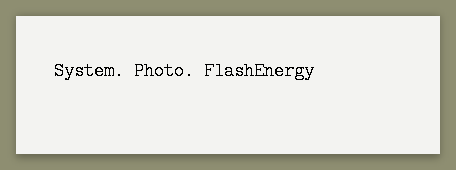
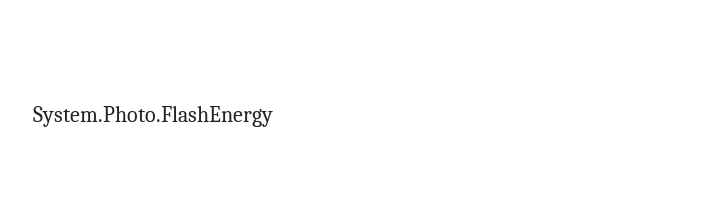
- System. Photo. FlashEnergy
+ System.Photo.FlashEnergy

